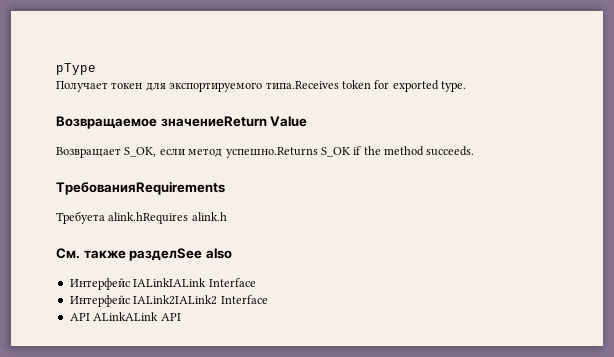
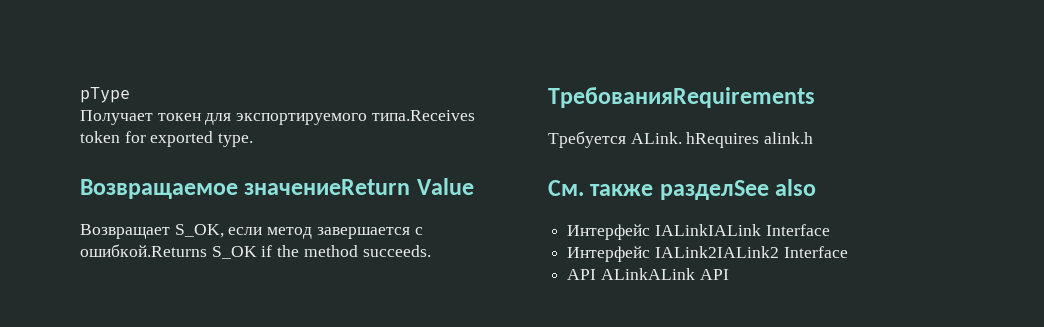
- Возвращает S_OK, если метод успешно.Returns S_OK if the method succeeds.
+ Возвращает S_OK, если метод завершается с ошибкой.Returns S_OK if the method succeeds.
- Требуетa alink.hRequires alink.h
+ Требуется ALink. hRequires alink.h

